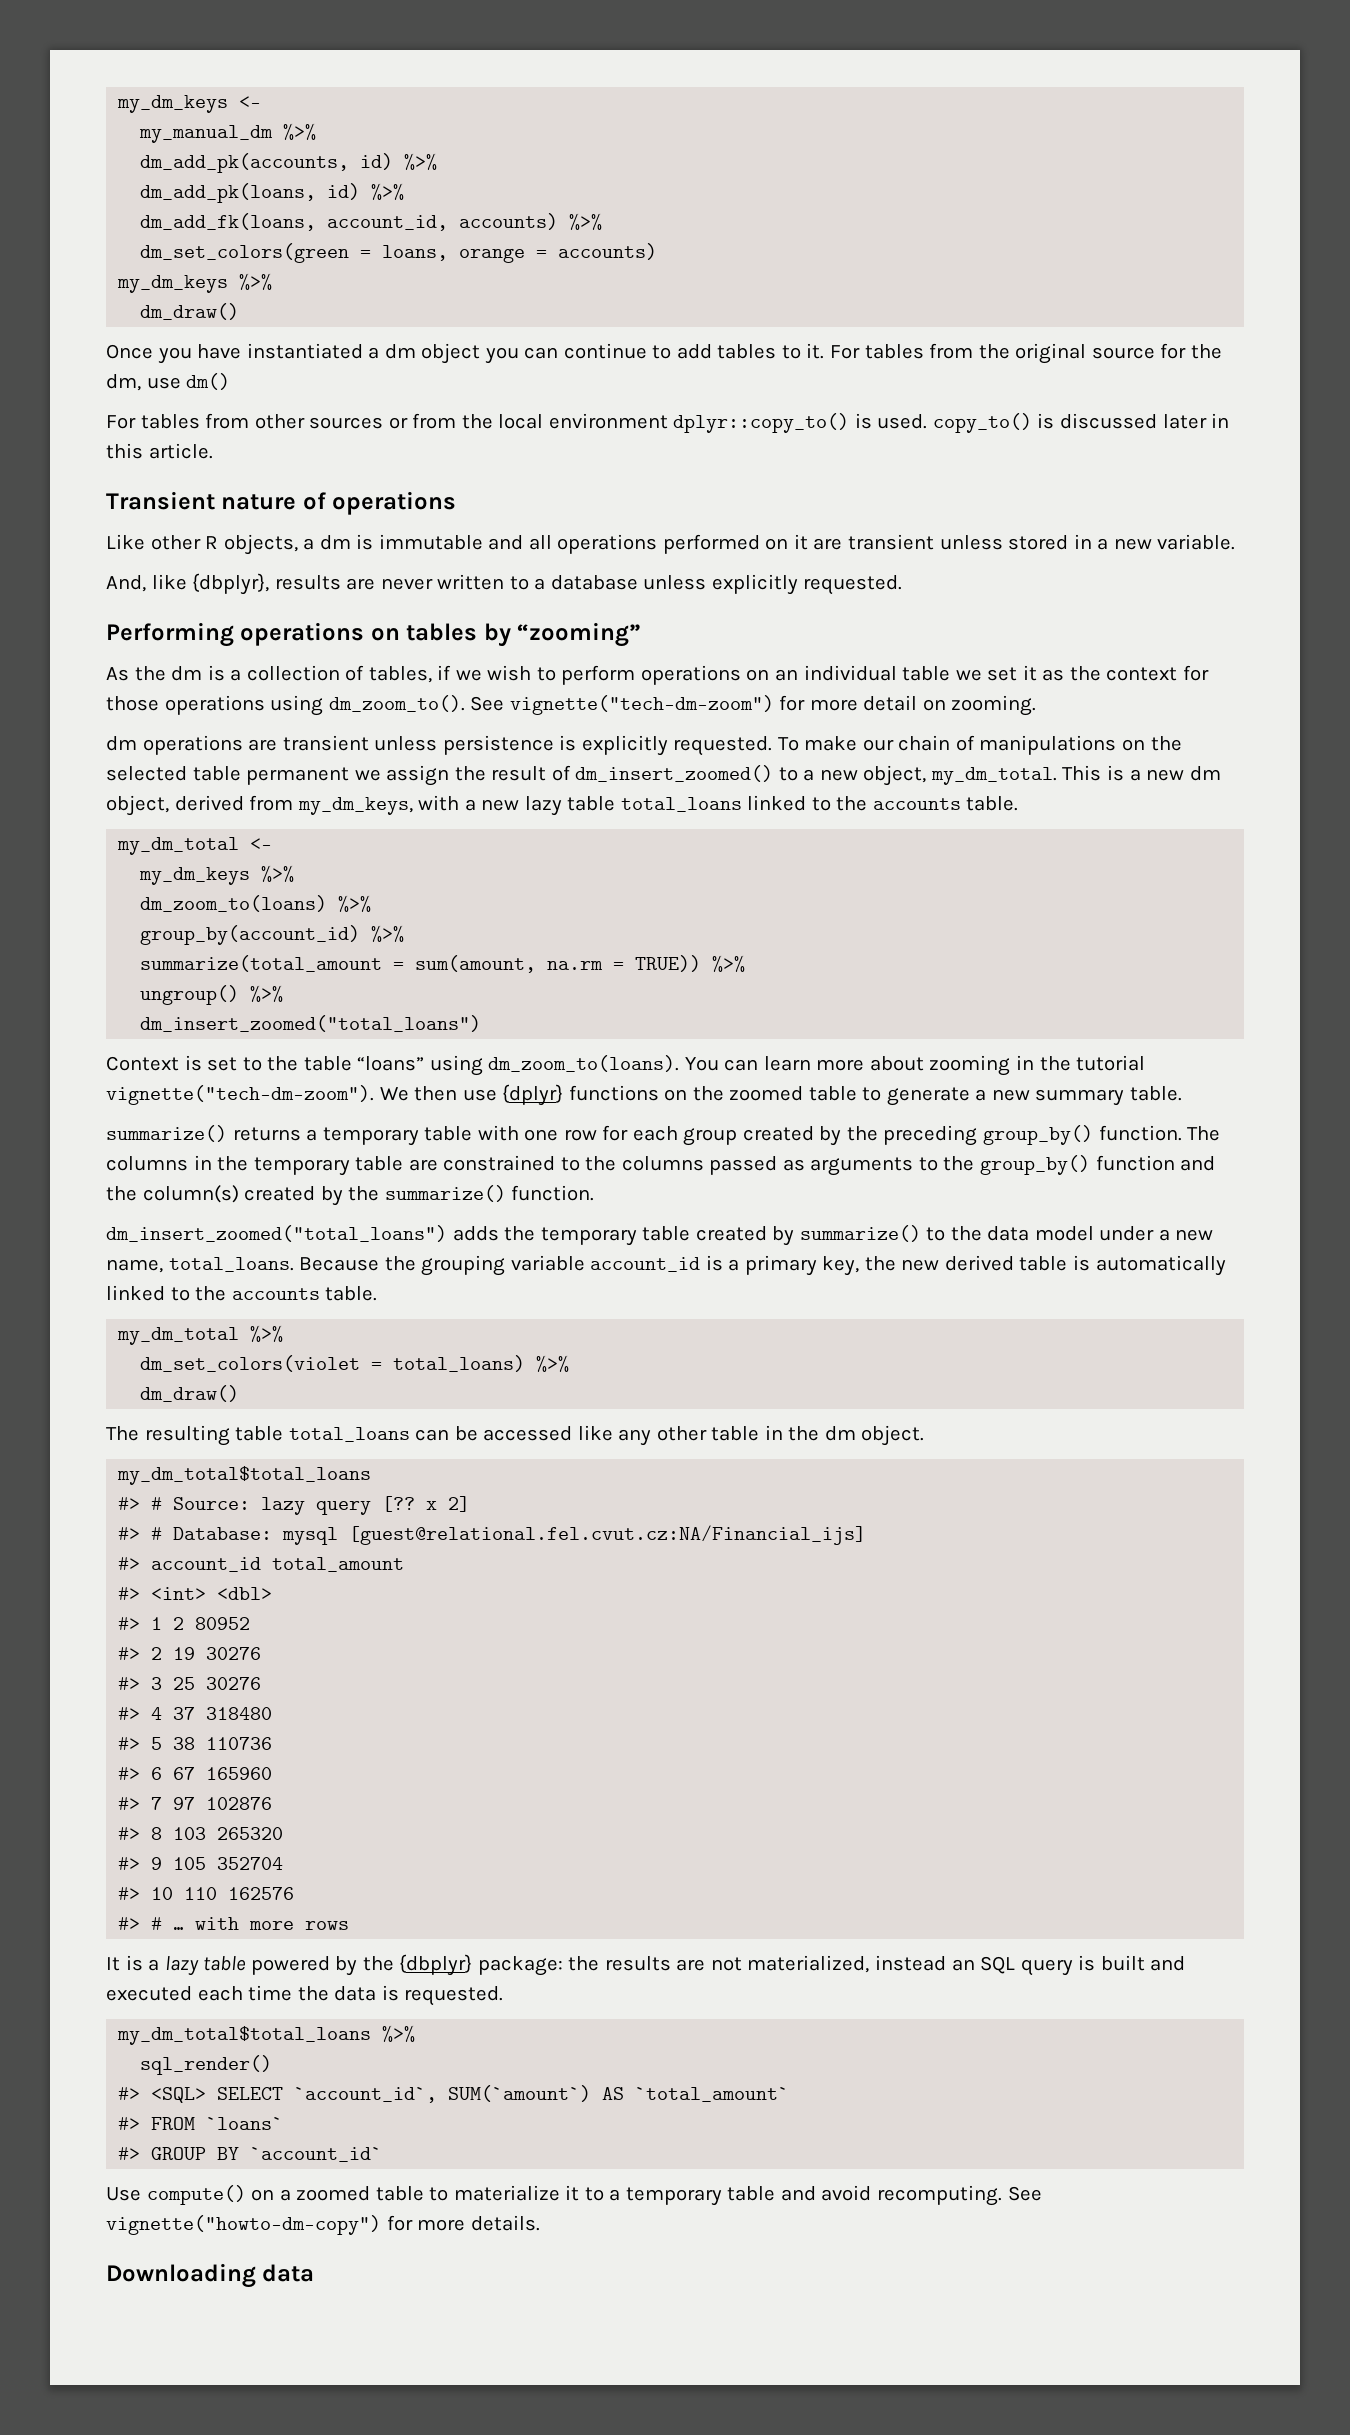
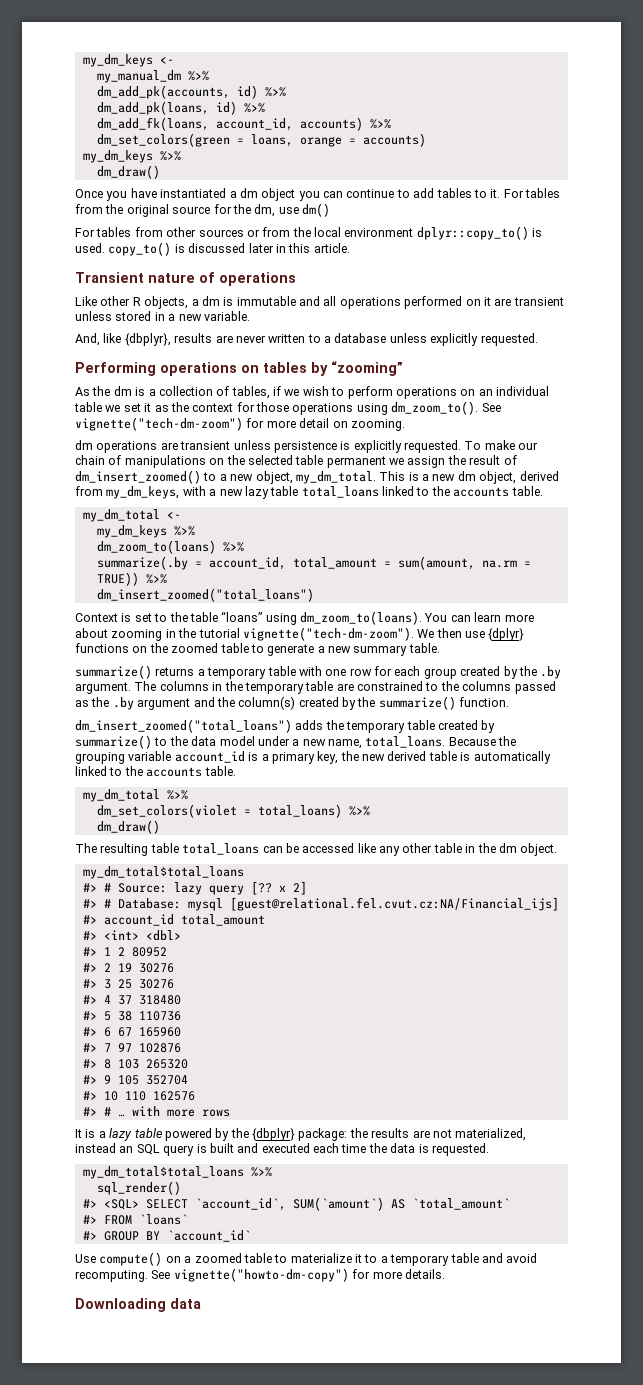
- group_by(account_id) %>%
- summarize(total_amount = sum(amount, na.rm = TRUE)) %>%
+ summarize(.by = account_id, total_amount = sum(amount, na.rm = TRUE)) %>%
- ungroup() %>%
- summarize() returns a temporary table with one row for each group created by the preceding group_by() function.
+ summarize() returns a temporary table with one row for each group created by the .by argument.
- The columns in the temporary table are constrained to the columns passed as arguments to the group_by() function and the column(s) created by the summarize() function.
+ The columns in the temporary table are constrained to the columns passed as the .by argument and the column(s) created by the summarize() function.

